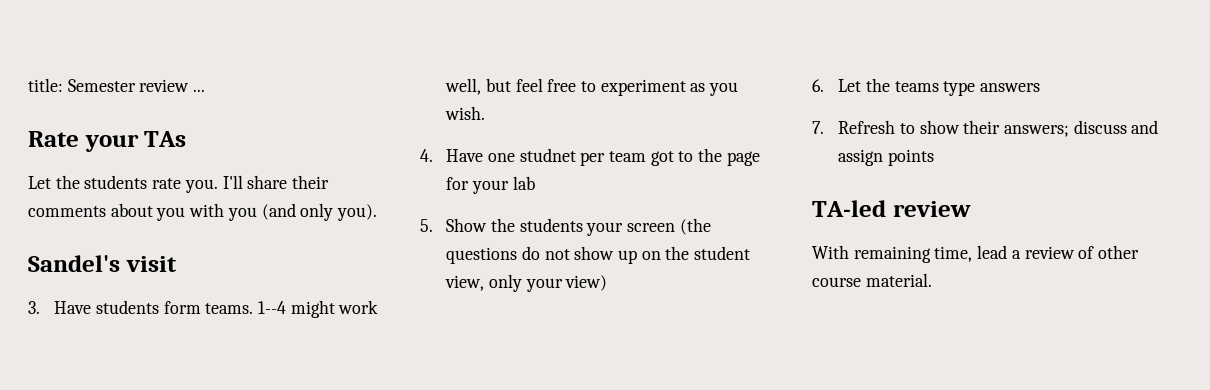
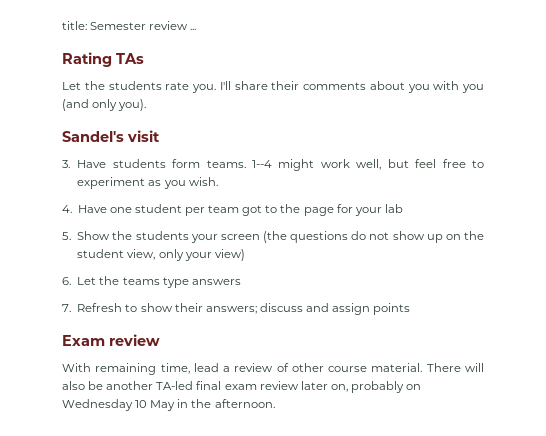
- Rate your TAs
+ Rating TAs
- 4. Have one studnet per team got to the page for your lab
+ 4. Have one student per team got to the page for your lab
- TA-led review
+ Exam review
+ There will also be another TA-led final exam review later on, probably on Wednesday 10 May in the afternoon.

